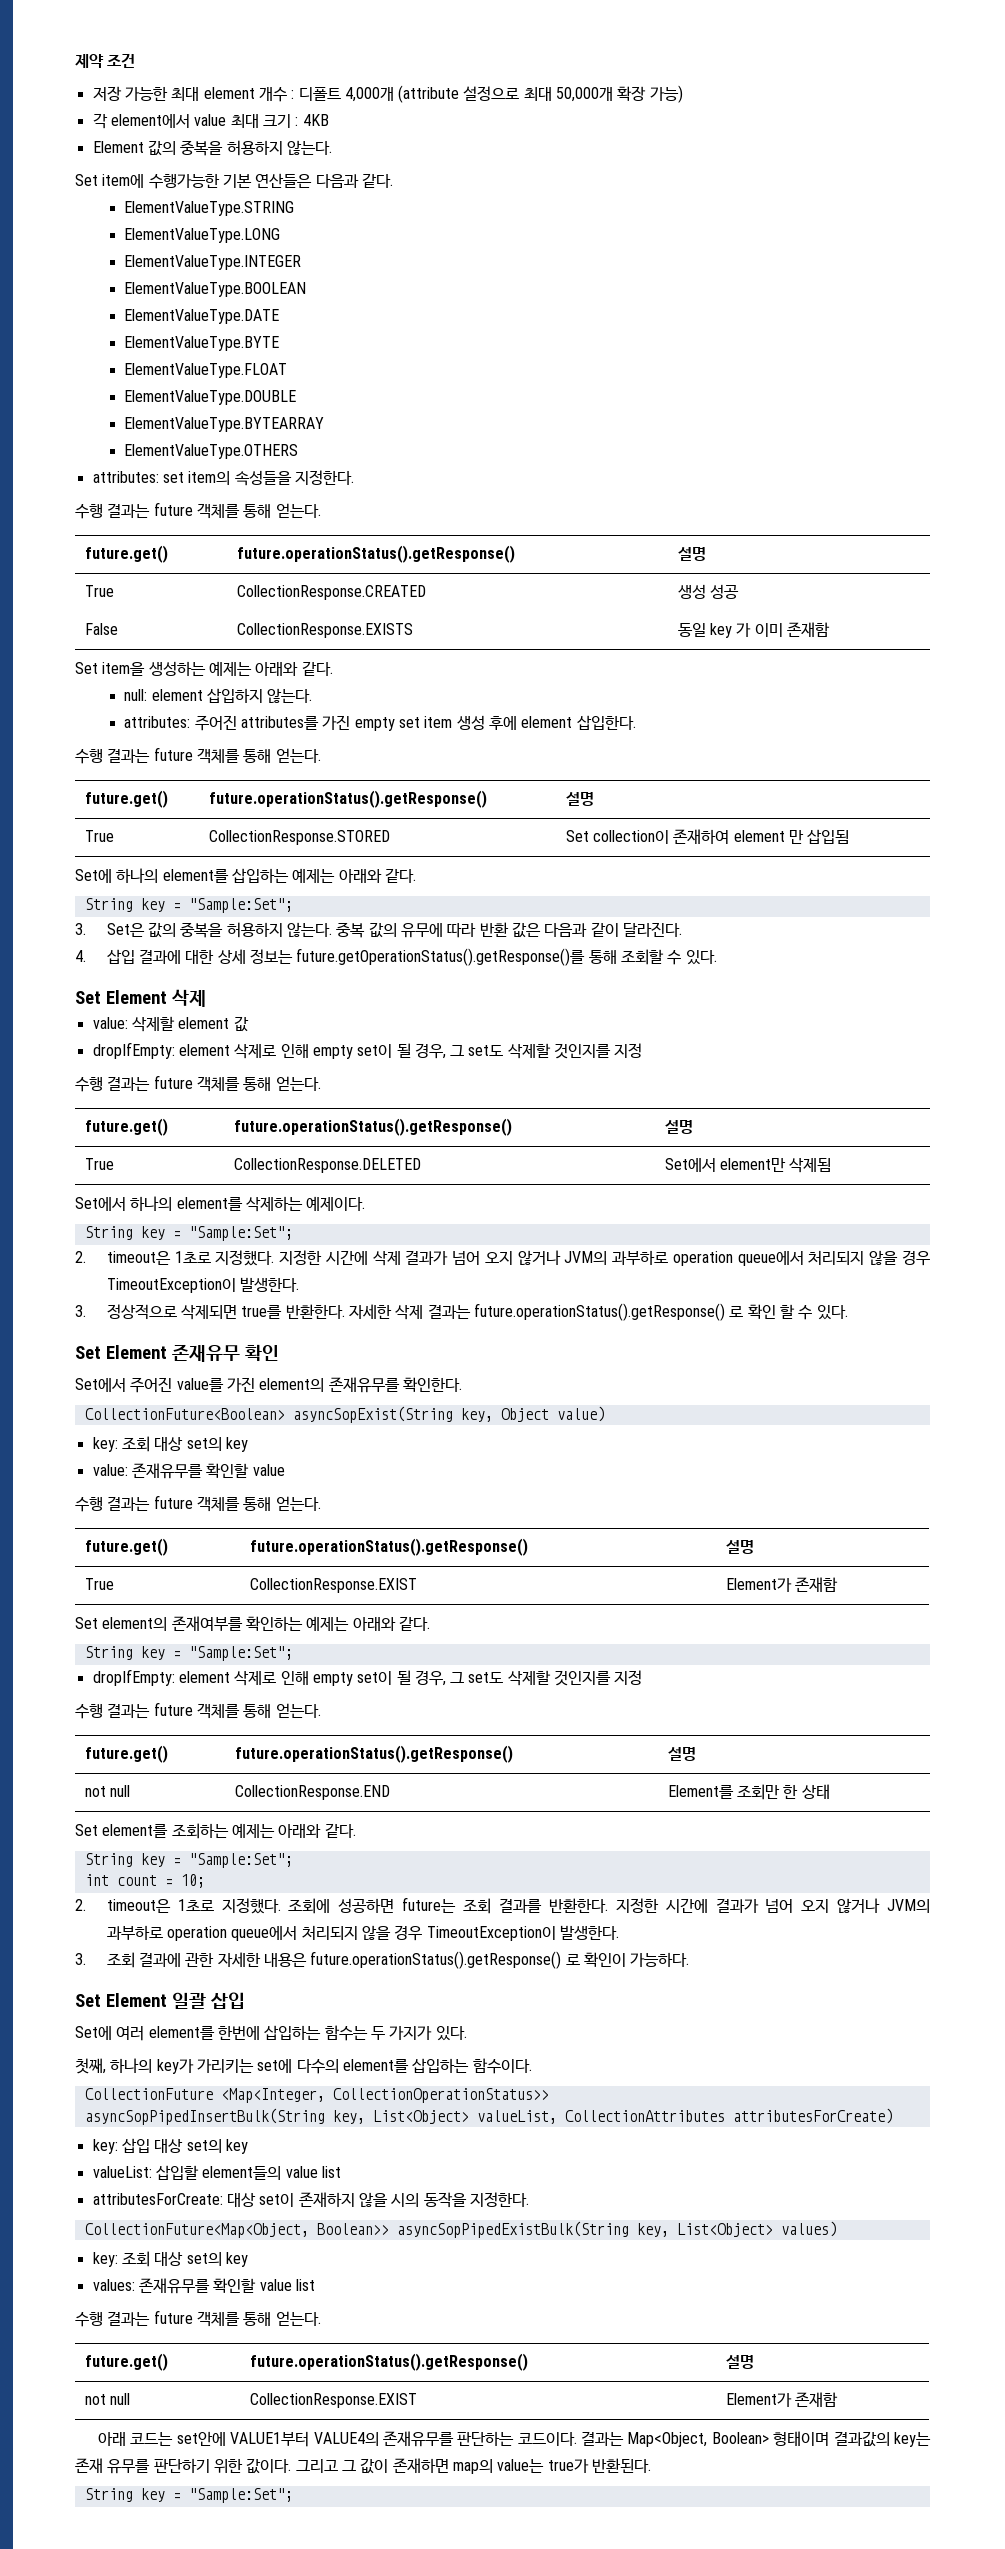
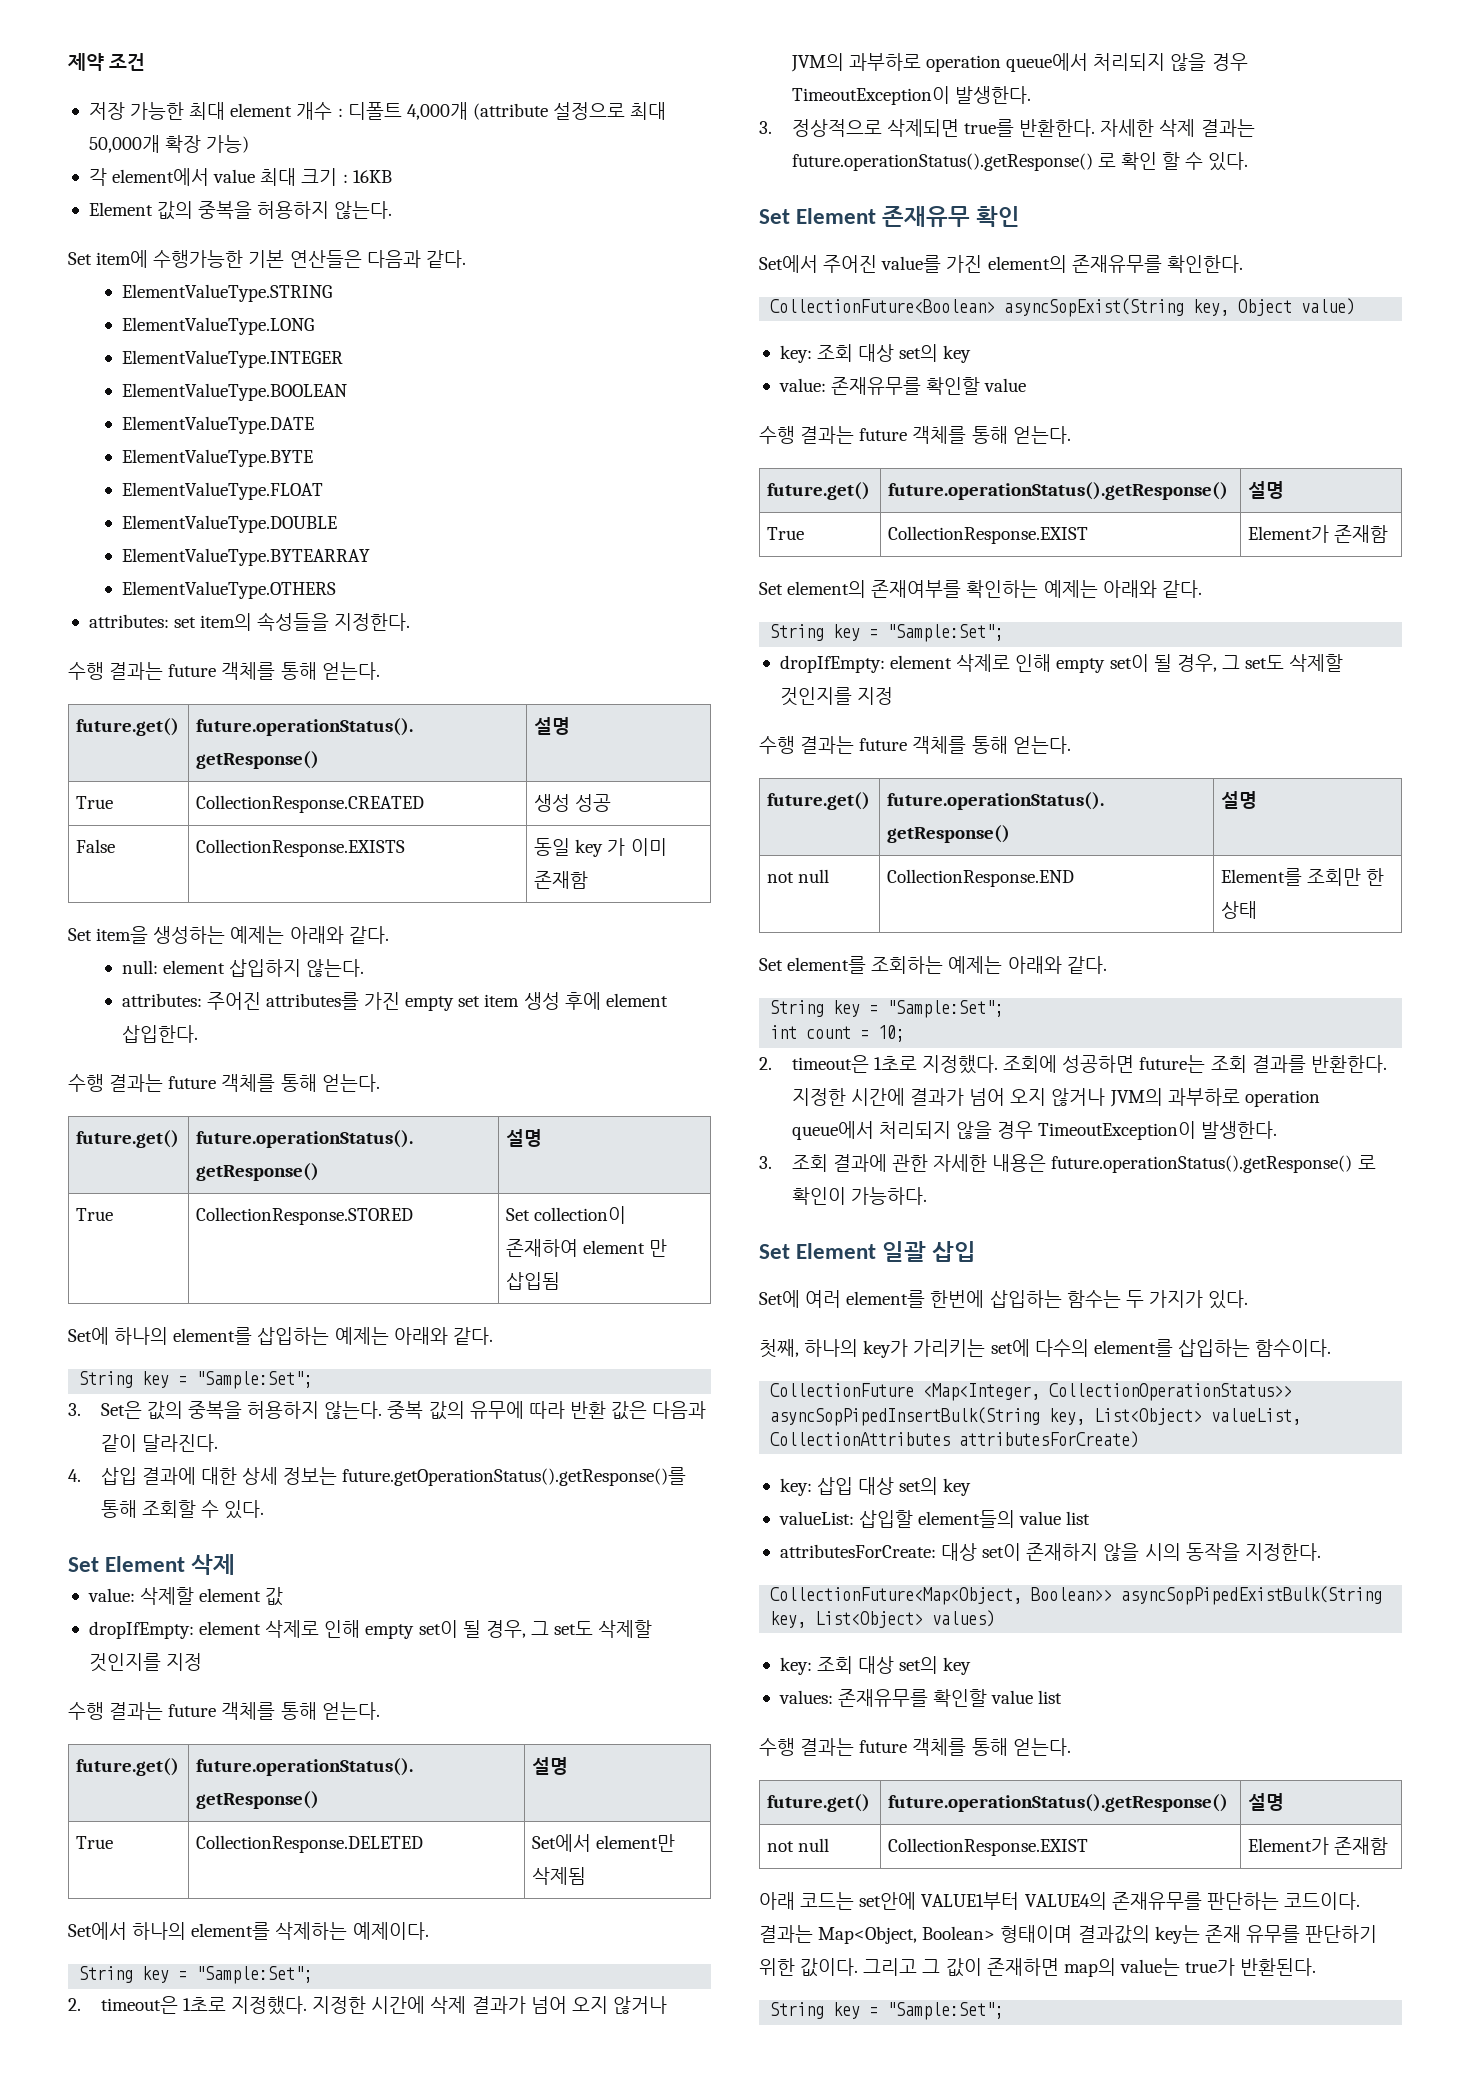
- 각 element에서 value 최대 크기 : 4KB
+ 각 element에서 value 최대 크기 : 16KB

